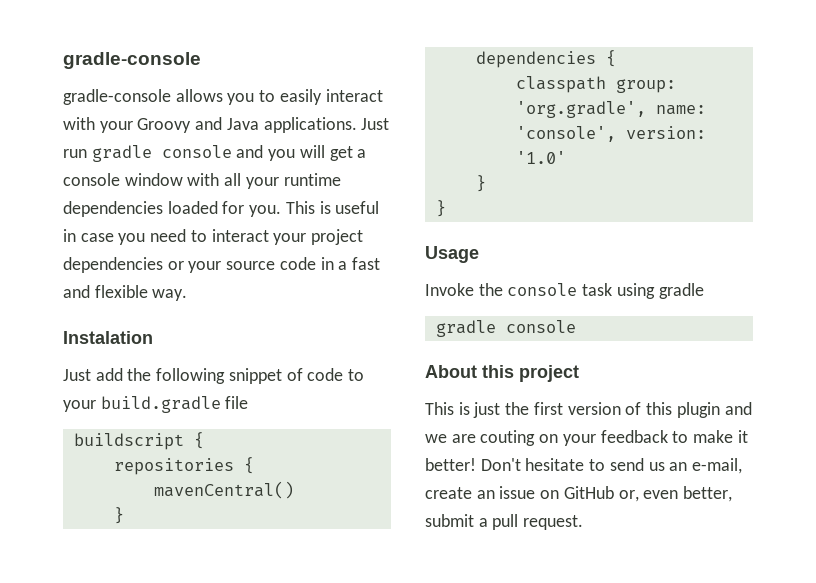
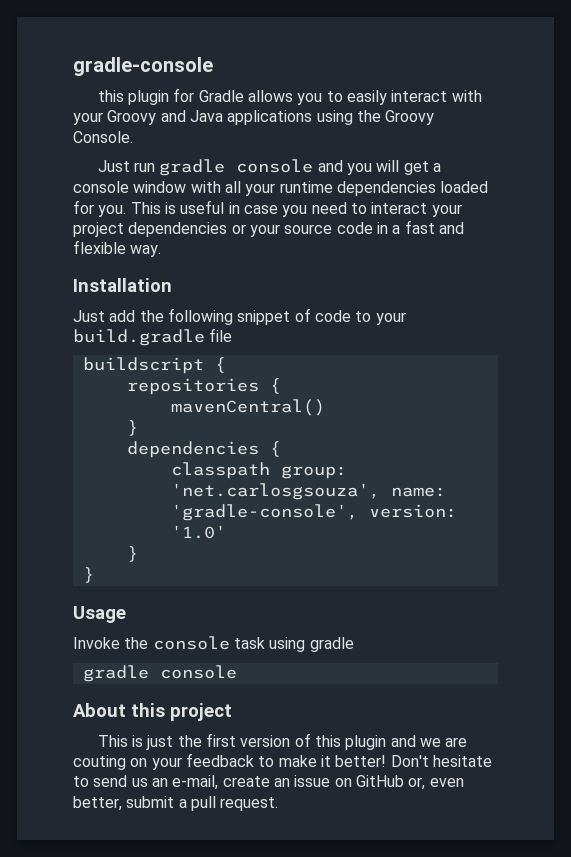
- gradle-console allows you to easily interact with your Groovy and Java applications. Just run gradle console and you will get a console window with all your runtime dependencies loaded for you.
+ this plugin for Gradle allows you to easily interact with your Groovy and Java applications using the Groovy Console.
+ Just run gradle console and you will get a console window with all your runtime dependencies loaded for you.
- Instalation
+ Installation
- classpath group: 'org.gradle', name: 'console', version: '1.0'
+ classpath group: 'net.carlosgsouza', name: 'gradle-console', version: '1.0'

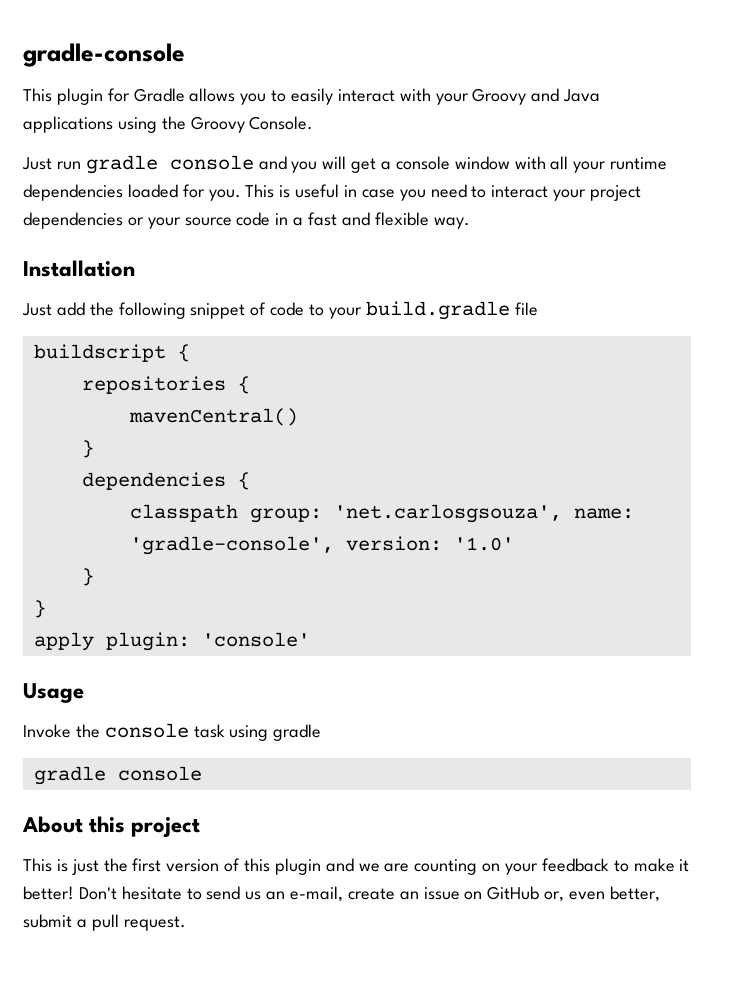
- this plugin for Gradle allows you to easily interact with your Groovy and Java applications using the Groovy Console.
+ This plugin for Gradle allows you to easily interact with your Groovy and Java applications using the Groovy Console.
+ apply plugin: 'console'
- This is just the first version of this plugin and we are couting on your feedback to make it better!
+ This is just the first version of this plugin and we are counting on your feedback to make it better!

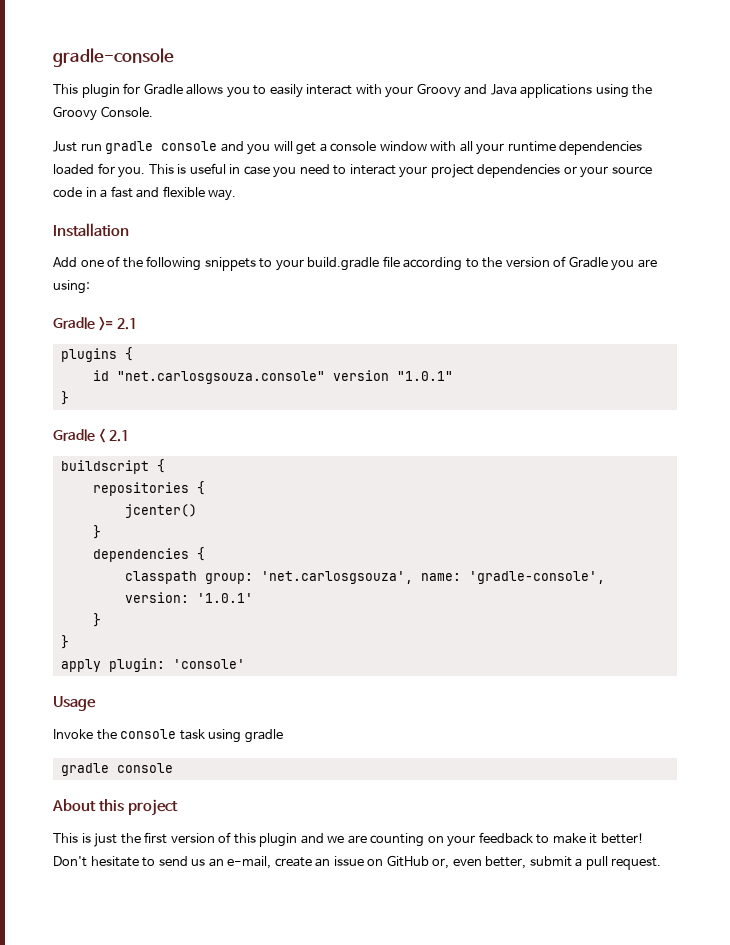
- Just add the following snippet of code to your build.gradle file
+ Add one of the following snippets to your build.gradle file according to the version of Gradle you are using:
+ Gradle >= 2.1
+ plugins {
+ id "net.carlosgsouza.console" version "1.0.1"
+ }
+ Gradle < 2.1
- mavenCentral()
+ jcenter()
- classpath group: 'net.carlosgsouza', name: 'gradle-console', version: '1.0'
+ classpath group: 'net.carlosgsouza', name: 'gradle-console', version: '1.0.1'

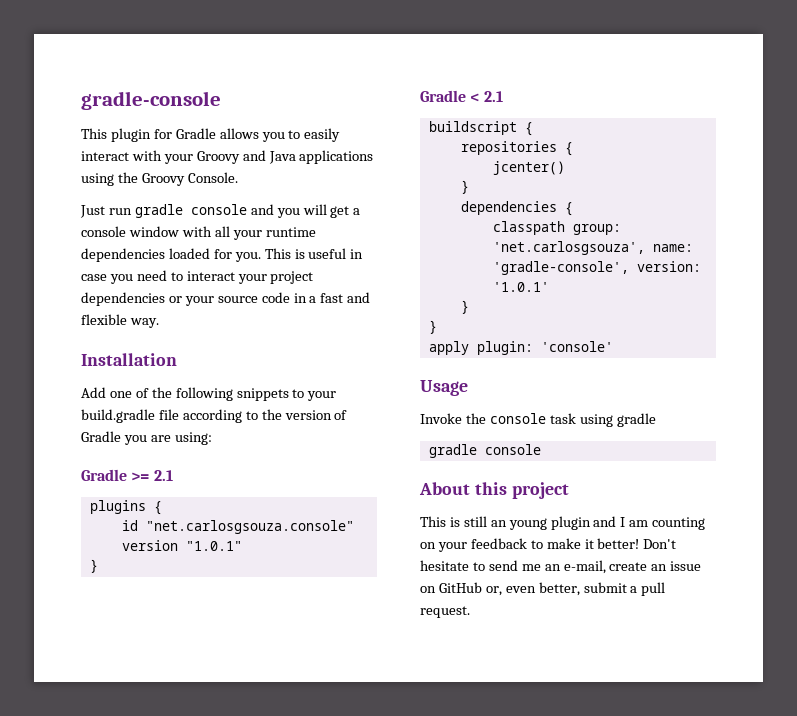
- This is just the first version of this plugin and we are counting on your feedback to make it better!
+ This is still an young plugin and I am counting on your feedback to make it better!
- Don't hesitate to send us an e-mail, create an issue on GitHub or, even better, submit a pull request.
+ Don't hesitate to send me an e-mail, create an issue on GitHub or, even better, submit a pull request.

